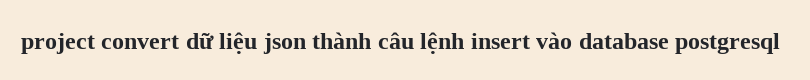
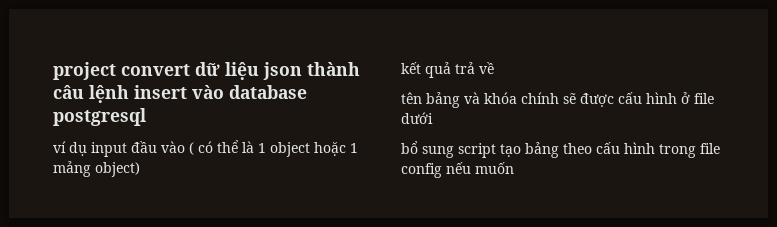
+ ví dụ input đầu vào ( có thể là 1 object hoặc 1 mảng object)
+ kết quả trả về
+ tên bảng và khóa chính sẽ được cấu hình ở file dưới
+ bổ sung script tạo bảng theo cấu hình trong file config nếu muốn

